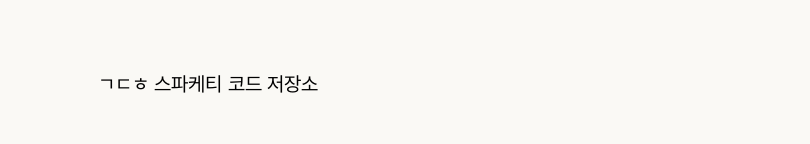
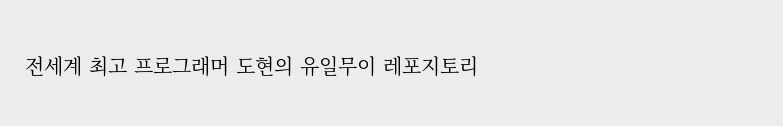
- ㄱㄷㅎ 스파케티 코드 저장소
+ 전세계 최고 프로그래머 도현의 유일무이 레포지토리

